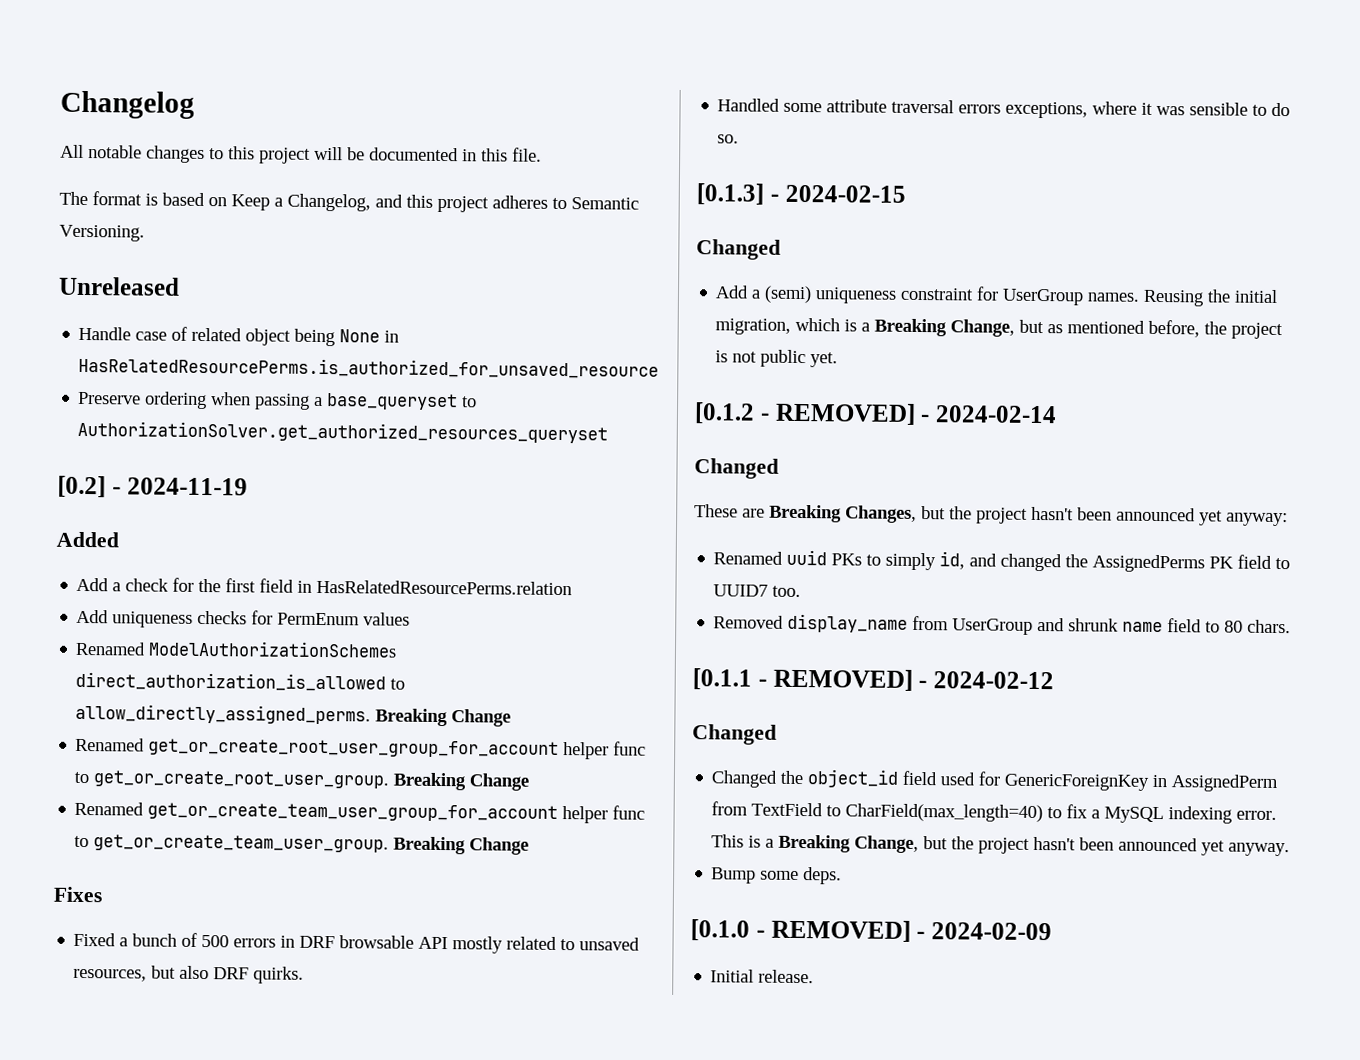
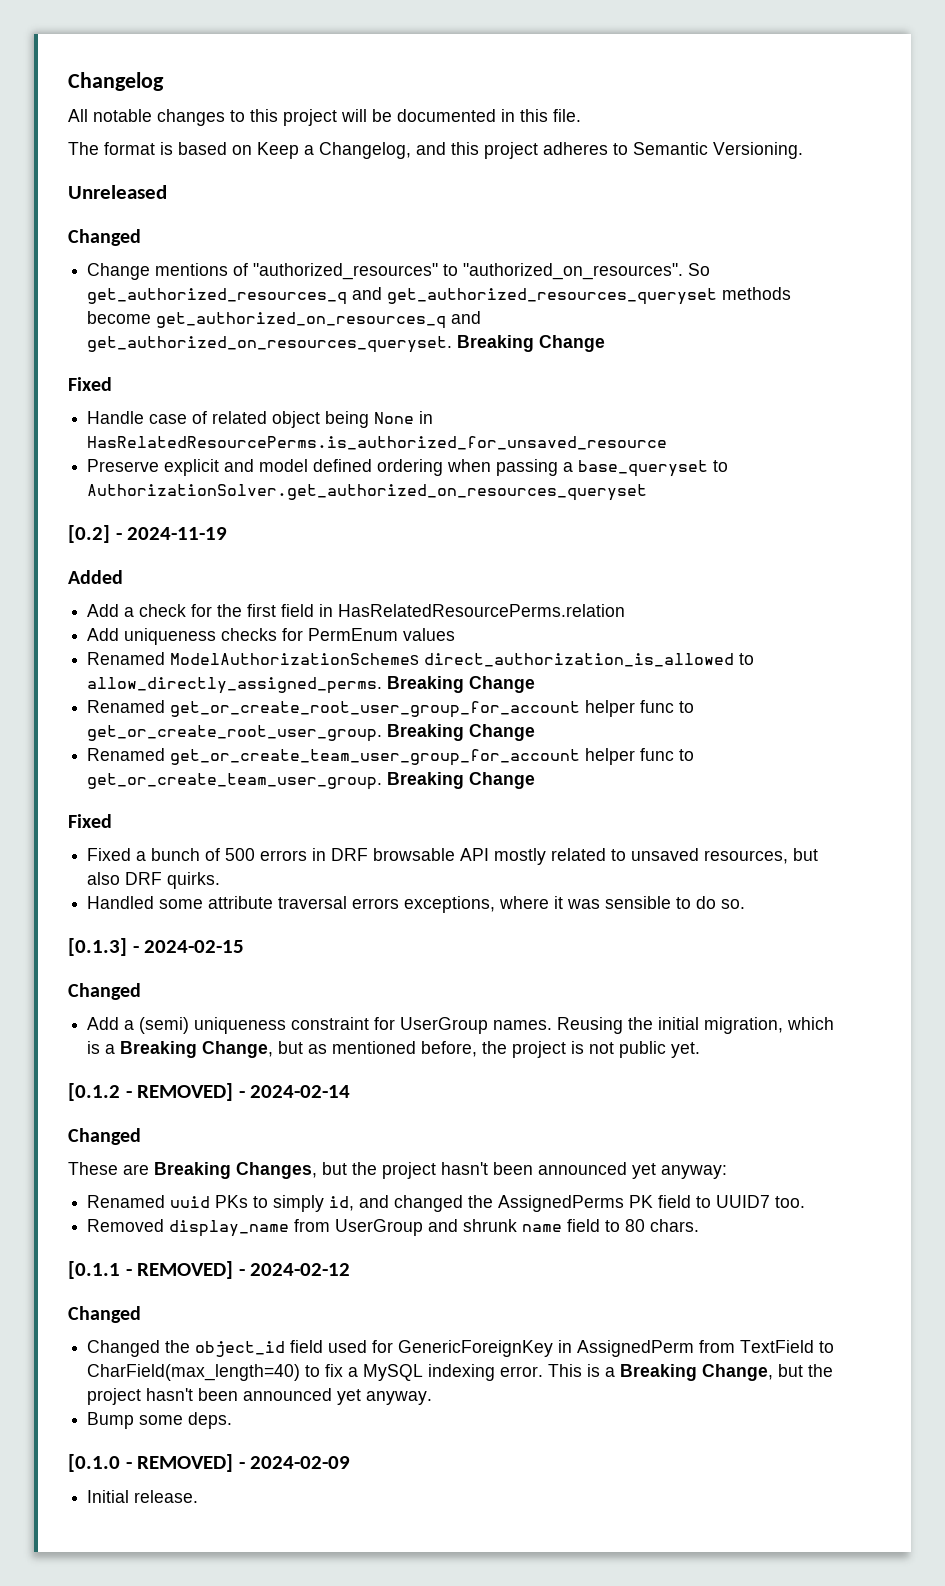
  Unreleased
+ Changed
+ Change mentions of "authorized_resources" to "authorized_on_resources". So get_authorized_resources_q and get_authorized_resources_queryset methods become get_authorized_on_resources_q and get_authorized_on_resources_queryset. Breaking Change
+ Fixed
- Preserve ordering when passing a base_queryset to AuthorizationSolver.get_authorized_resources_queryset
+ Preserve explicit and model defined ordering when passing a base_queryset to AuthorizationSolver.get_authorized_on_resources_queryset
  Renamed get_or_create_team_user_group_for_account helper func to get_or_create_team_user_group. Breaking Change
- Fixes
+ Fixed

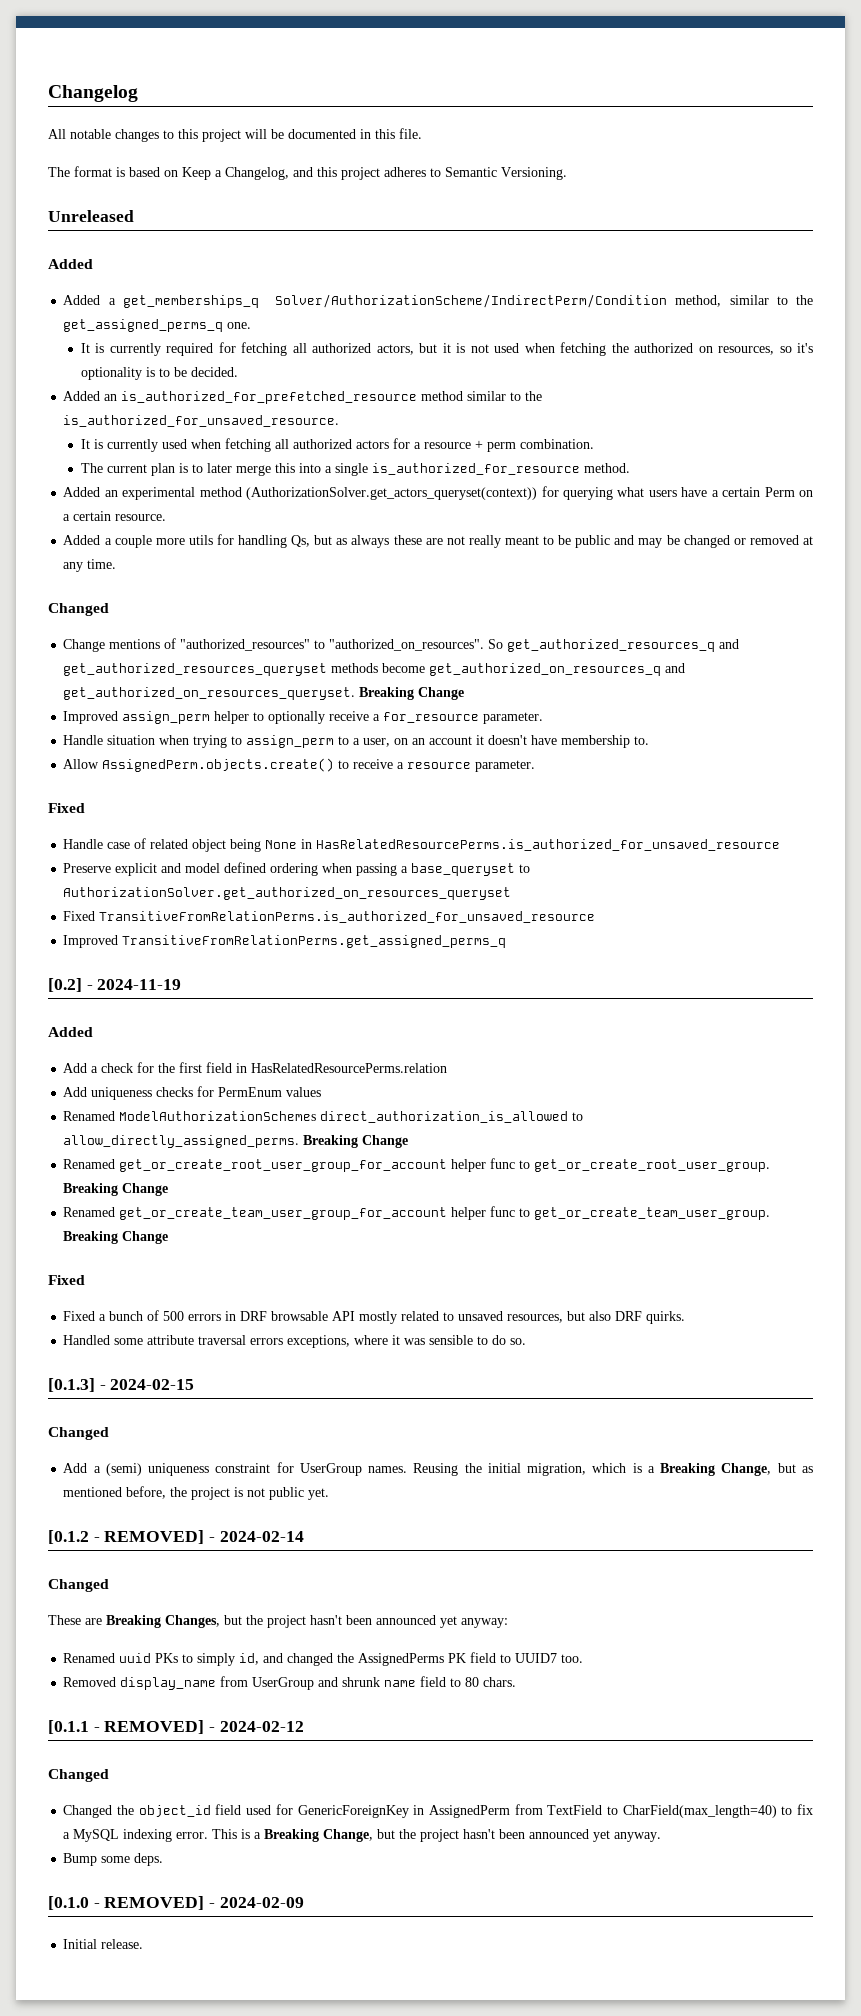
  Unreleased
+ Added
+ Added a get_memberships_q Solver/AuthorizationScheme/IndirectPerm/Condition method, similar to the get_assigned_perms_q one.
+ It is currently required for fetching all authorized actors, but it is not used when fetching the authorized on resources, so it's optionality is to be decided.
+ Added an is_authorized_for_prefetched_resource method similar to the is_authorized_for_unsaved_resource.
+ It is currently used when fetching all authorized actors for a resource + perm combination.
+ The current plan is to later merge this into a single is_authorized_for_resource method.
+ Added an experimental method (AuthorizationSolver.get_actors_queryset(context)) for querying what users have a certain Perm on a certain resource.
+ Added a couple more utils for handling Qs, but as always these are not really meant to be public and may be changed or removed at any time.
+ Improved assign_perm helper to optionally receive a for_resource parameter.
+ Handle situation when trying to assign_perm to a user, on an account it doesn't have membership to.
+ Allow AssignedPerm.objects.create() to receive a resource parameter.
+ Fixed TransitiveFromRelationPerms.is_authorized_for_unsaved_resource
+ Improved TransitiveFromRelationPerms.get_assigned_perms_q

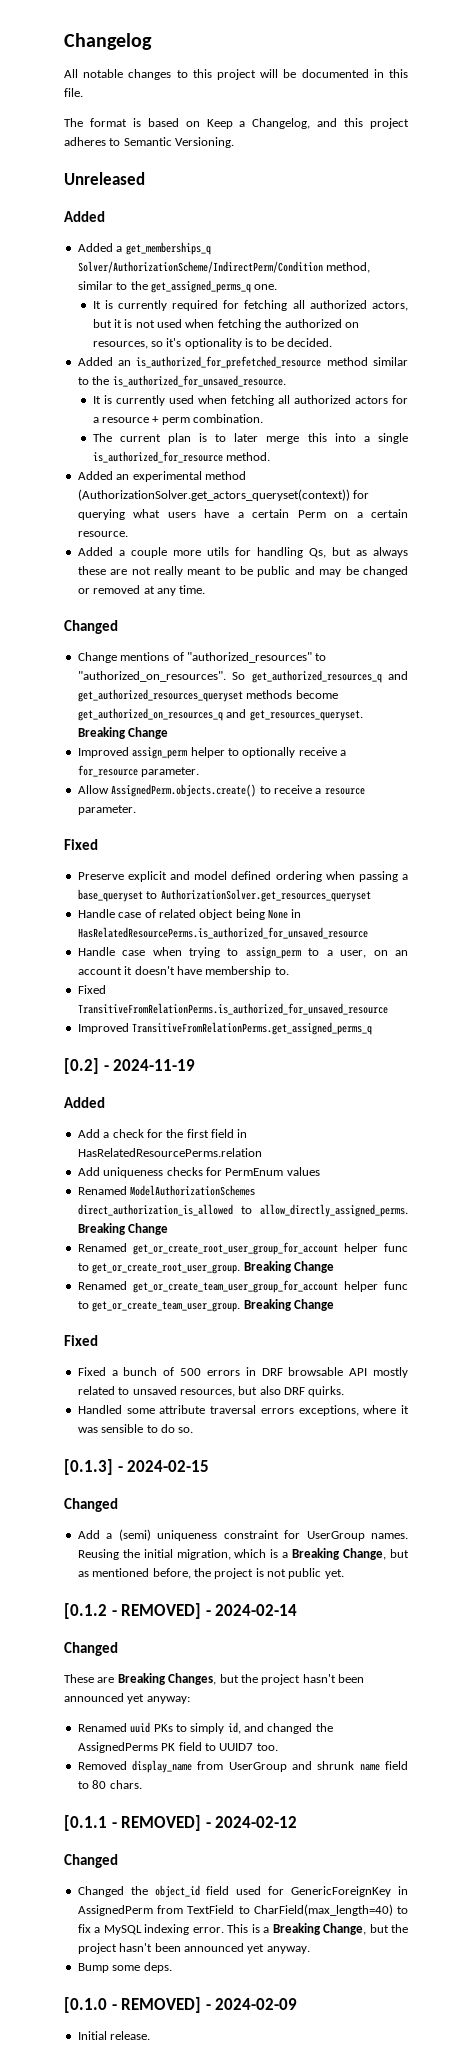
- So get_authorized_resources_q and get_authorized_resources_queryset methods become get_authorized_on_resources_q and get_authorized_on_resources_queryset.
+ So get_authorized_resources_q and get_authorized_resources_queryset methods become get_authorized_on_resources_q and get_resources_queryset.
- Handle situation when trying to assign_perm to a user, on an account it doesn't have membership to.
+ Allow AssignedPerm.objects.create() to receive a resource parameter.
+ Fixed
+ Preserve explicit and model defined ordering when passing a base_queryset to AuthorizationSolver.get_resources_queryset
+ Handle case of related object being None in HasRelatedResourcePerms.is_authorized_for_unsaved_resource
+ Handle case when trying to assign_perm to a user, on an account it doesn't have membership to.
- Allow AssignedPerm.objects.create() to receive a resource parameter.
- Fixed
- Handle case of related object being None in HasRelatedResourcePerms.is_authorized_for_unsaved_resource
- Preserve explicit and model defined ordering when passing a base_queryset to AuthorizationSolver.get_authorized_on_resources_queryset

